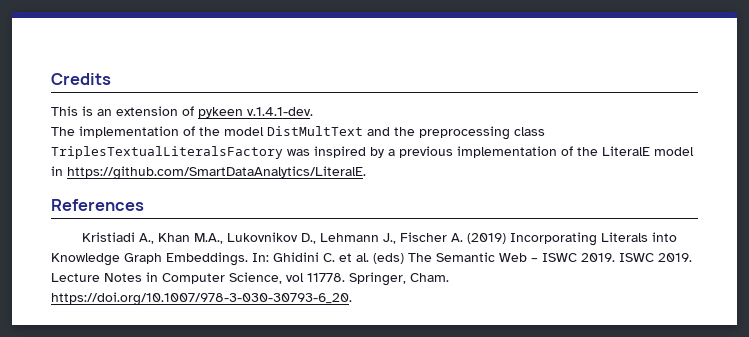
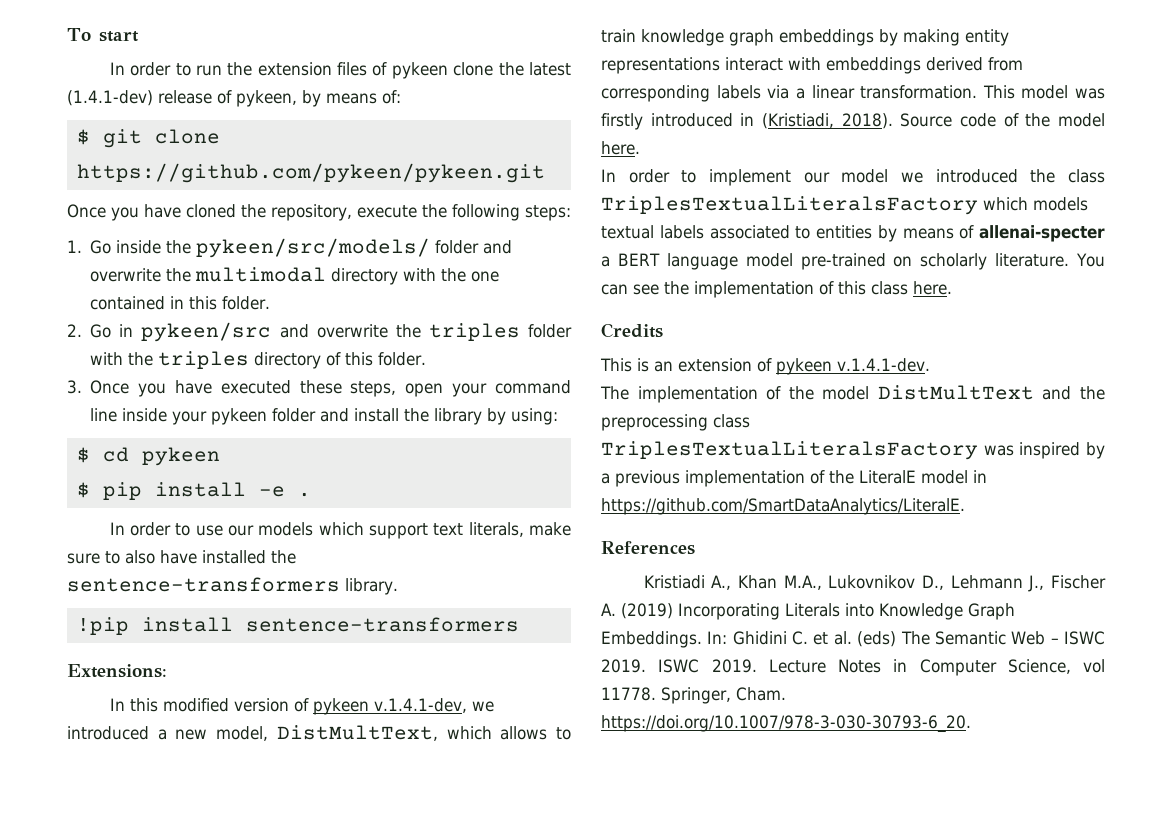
+ To start
+ In order to run the extension files of pykeen clone the latest (1.4.1-dev) release of pykeen, by means of:
+ $ git clone https://github.com/pykeen/pykeen.git
+ Once you have cloned the repository, execute the following steps:
+ 1. Go inside the pykeen/src/models/ folder and overwrite the multimodal directory with the one contained in this folder.
+ 2. Go in pykeen/src and overwrite the triples folder with the triples directory of this folder.
+ 3. Once you have executed these steps, open your command line inside your pykeen folder and install the library by using:
+ $ cd pykeen
+ $ pip install -e .
+ In order to use our models which support text literals, make sure to also have installed the sentence-transformers library.
+ !pip install sentence-transformers
+ Extensions:
+ In this modified version of pykeen v.1.4.1-dev, we introduced a new model, DistMultText, which allows to train knowledge graph embeddings by making entity representations interact with embeddings derived from corresponding labels via a linear transformation. This model was firstly introduced in (Kristiadi, 2018). Source code of the model here.
+ In order to implement our model we introduced the class TriplesTextualLiteralsFactory which models textual labels associated to entities by means of allenai-specter a BERT language model pre-trained on scholarly literature. You can see the implementation of this class here.

